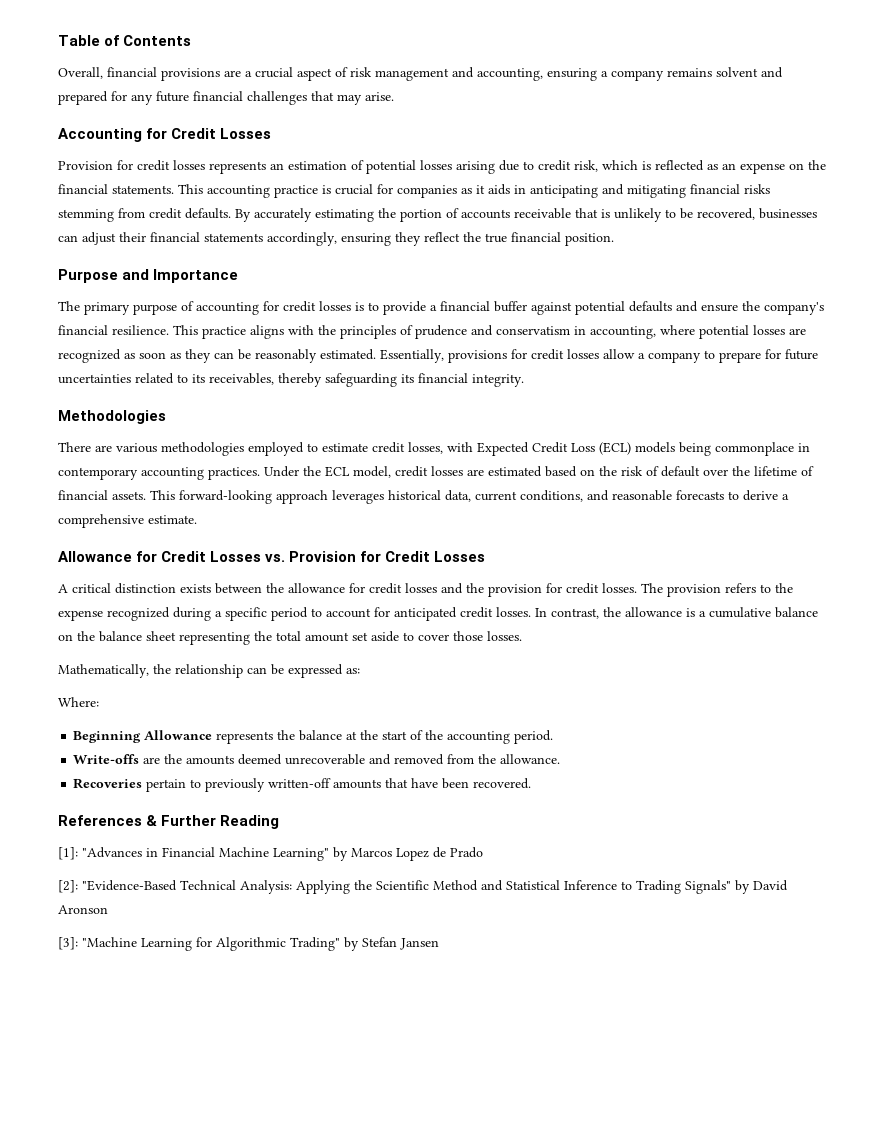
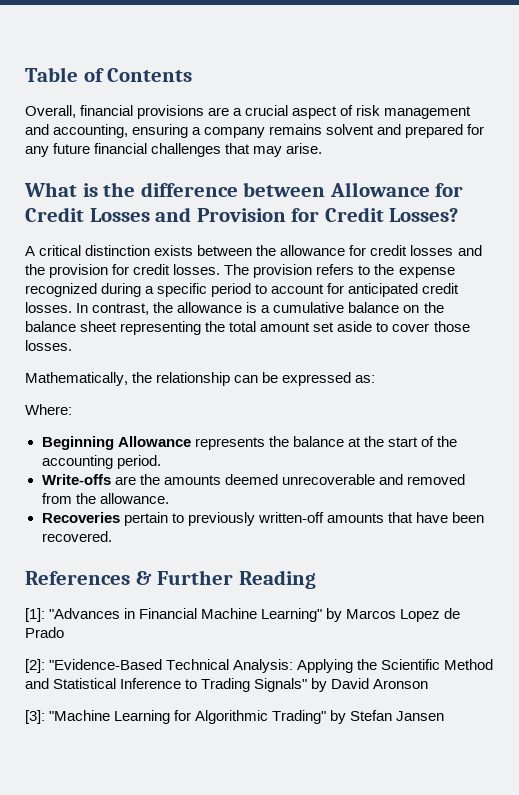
- Accounting for Credit Losses
- Provision for credit losses represents an estimation of potential losses arising due to credit risk, which is reflected as an expense on the financial statements. This accounting practice is crucial for companies as it aids in anticipating and mitigating financial risks stemming from credit defaults. By accurately estimating the portion of accounts receivable that is unlikely to be recovered, businesses can adjust their financial statements accordingly, ensuring they reflect the true financial position.
- Purpose and Importance
- The primary purpose of accounting for credit losses is to provide a financial buffer against potential defaults and ensure the company's financial resilience. This practice aligns with the principles of prudence and conservatism in accounting, where potential losses are recognized as soon as they can be reasonably estimated. Essentially, provisions for credit losses allow a company to prepare for future uncertainties related to its receivables, thereby safeguarding its financial integrity.
- Methodologies
- There are various methodologies employed to estimate credit losses, with Expected Credit Loss (ECL) models being commonplace in contemporary accounting practices. Under the ECL model, credit losses are estimated based on the risk of default over the lifetime of financial assets. This forward-looking approach leverages historical data, current conditions, and reasonable forecasts to derive a comprehensive estimate.
- Allowance for Credit Losses vs. Provision for Credit Losses
+ What is the difference between Allowance for Credit Losses and Provision for Credit Losses?

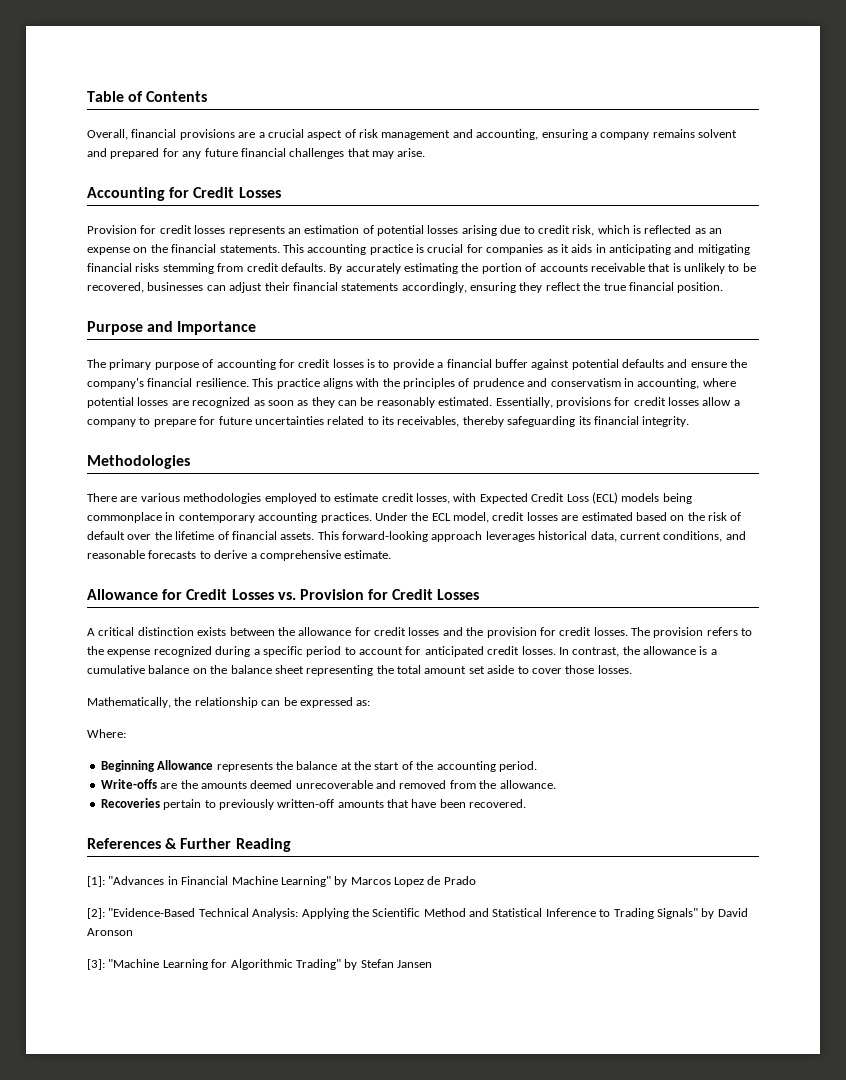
- What is the difference between Allowance for Credit Losses and Provision for Credit Losses?
+ Accounting for Credit Losses
+ Provision for credit losses represents an estimation of potential losses arising due to credit risk, which is reflected as an expense on the financial statements. This accounting practice is crucial for companies as it aids in anticipating and mitigating financial risks stemming from credit defaults. By accurately estimating the portion of accounts receivable that is unlikely to be recovered, businesses can adjust their financial statements accordingly, ensuring they reflect the true financial position.
+ Purpose and Importance
+ The primary purpose of accounting for credit losses is to provide a financial buffer against potential defaults and ensure the company's financial resilience. This practice aligns with the principles of prudence and conservatism in accounting, where potential losses are recognized as soon as they can be reasonably estimated. Essentially, provisions for credit losses allow a company to prepare for future uncertainties related to its receivables, thereby safeguarding its financial integrity.
+ Methodologies
+ There are various methodologies employed to estimate credit losses, with Expected Credit Loss (ECL) models being commonplace in contemporary accounting practices. Under the ECL model, credit losses are estimated based on the risk of default over the lifetime of financial assets. This forward-looking approach leverages historical data, current conditions, and reasonable forecasts to derive a comprehensive estimate.
+ Allowance for Credit Losses vs. Provision for Credit Losses

